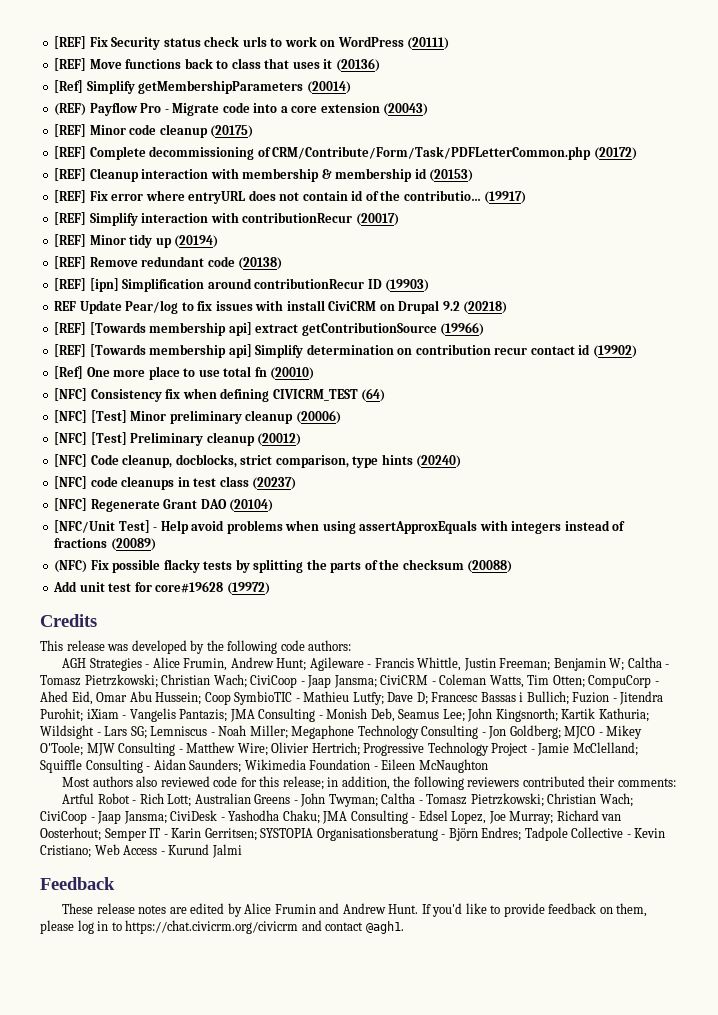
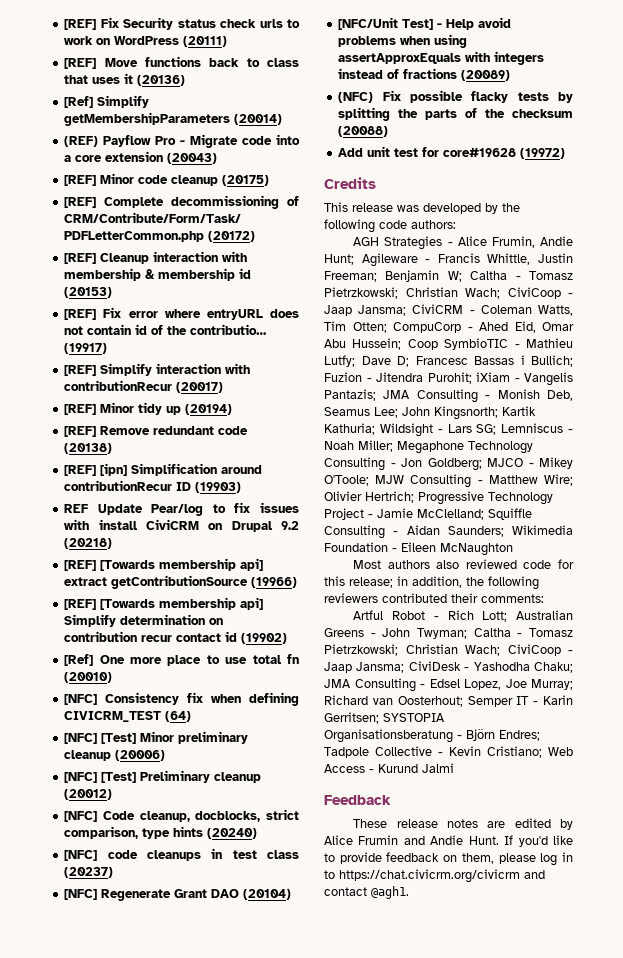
- AGH Strategies - Alice Frumin, Andrew Hunt;
+ AGH Strategies - Alice Frumin, Andie Hunt;
- These release notes are edited by Alice Frumin and Andrew Hunt.
+ These release notes are edited by Alice Frumin and Andie Hunt.

